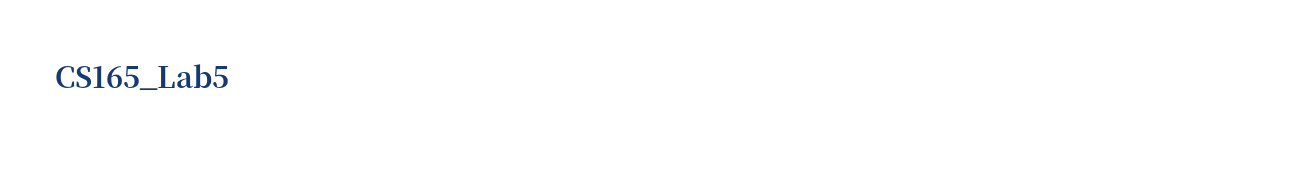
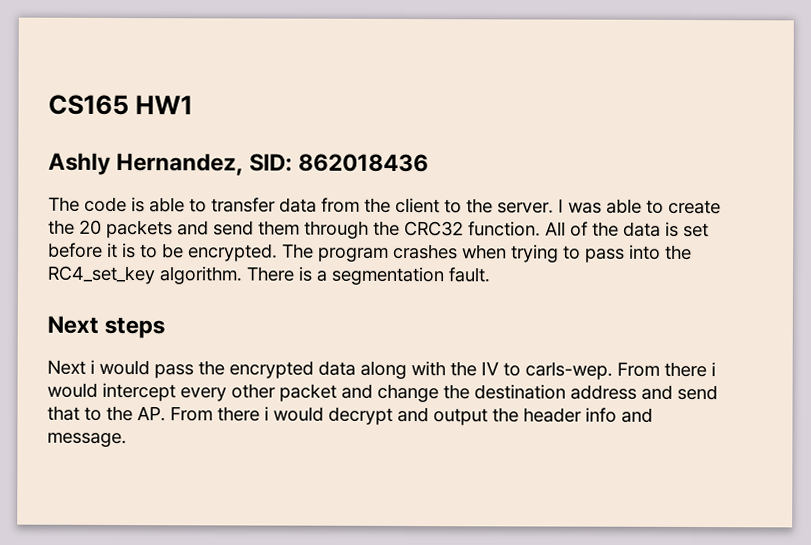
- CS165_Lab5
+ CS165 HW1
+ Ashly Hernandez, SID: 862018436
+ The code is able to transfer data from the client to the server. I was able to create the 20 packets and send them through the CRC32 function. All of the data is set before it is to be encrypted. The program crashes when trying to pass into the RC4_set_key algorithm. There is a segmentation fault.
+ Next steps
+ Next i would pass the encrypted data along with the IV to carls-wep. From there i would intercept every other packet and change the destination address and send that to the AP. From there i would decrypt and output the header info and message.

